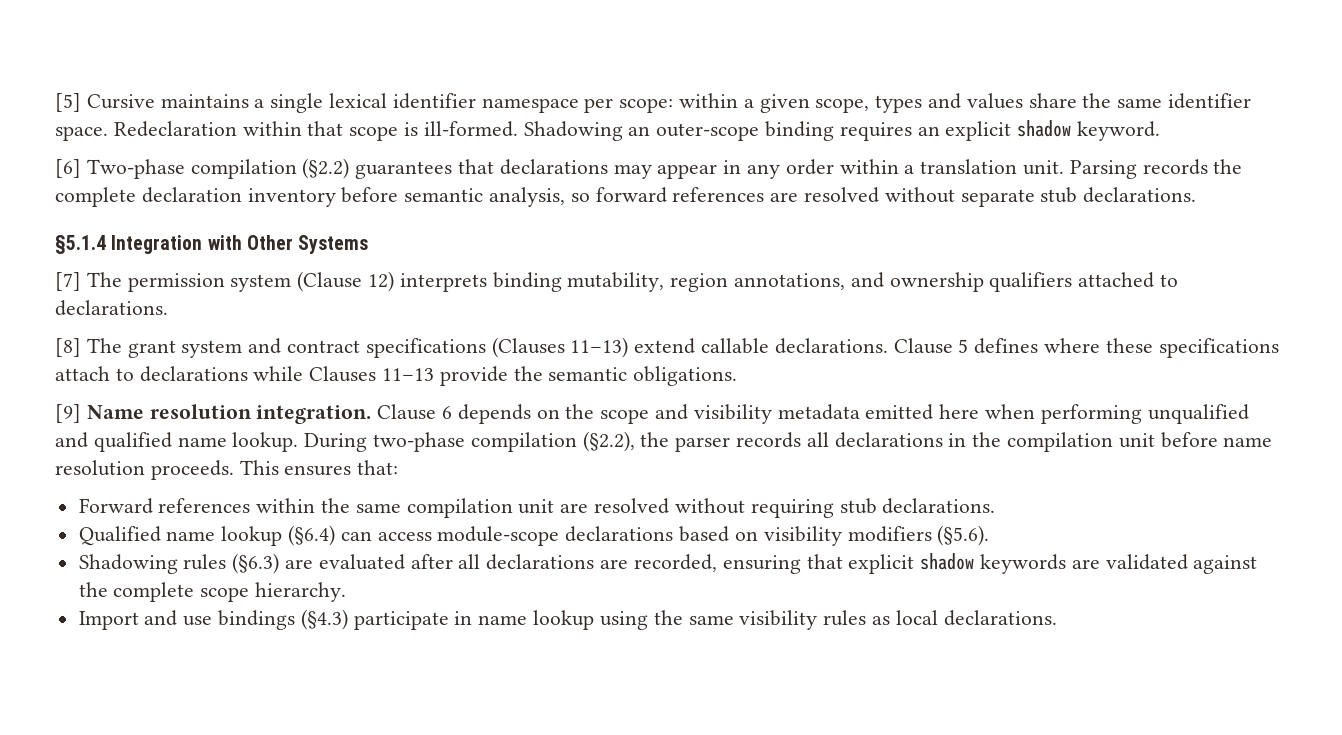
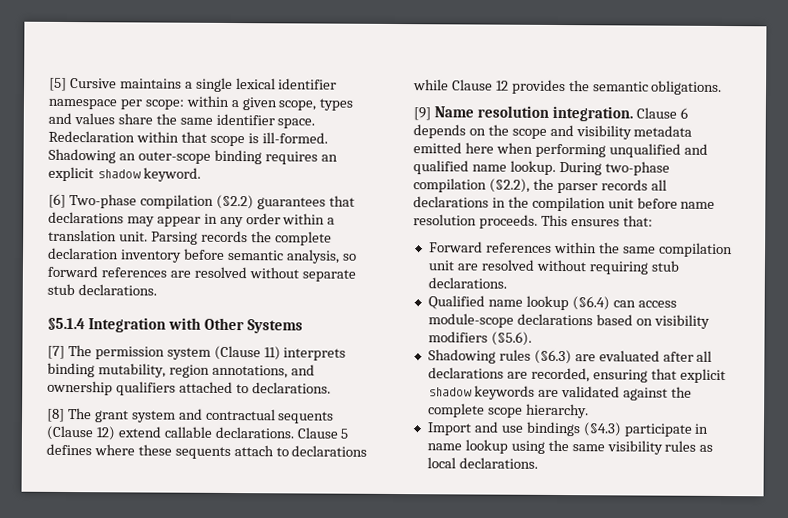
- [7] The permission system (Clause 12) interprets binding mutability, region annotations, and ownership qualifiers attached to declarations.
+ [7] The permission system (Clause 11) interprets binding mutability, region annotations, and ownership qualifiers attached to declarations.
- [8] The grant system and contract specifications (Clauses 11–13) extend callable declarations.
+ [8] The grant system and contractual sequents (Clause 12) extend callable declarations.
- Clause 5 defines where these specifications attach to declarations while Clauses 11–13 provide the semantic obligations.
+ Clause 5 defines where these sequents attach to declarations while Clause 12 provides the semantic obligations.

